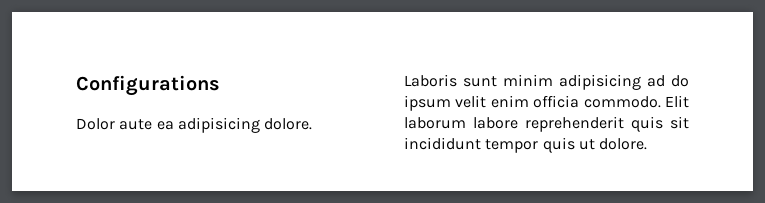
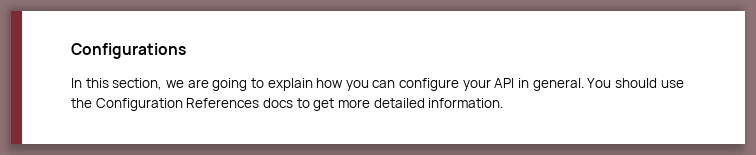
- Dolor aute ea adipisicing dolore. Laboris sunt minim adipisicing ad do ipsum velit enim officia commodo. Elit laborum labore reprehenderit quis sit incididunt tempor quis ut dolore.
+ In this section, we are going to explain how you can configure your API in general. You should use the Configuration References docs to get more detailed information.

